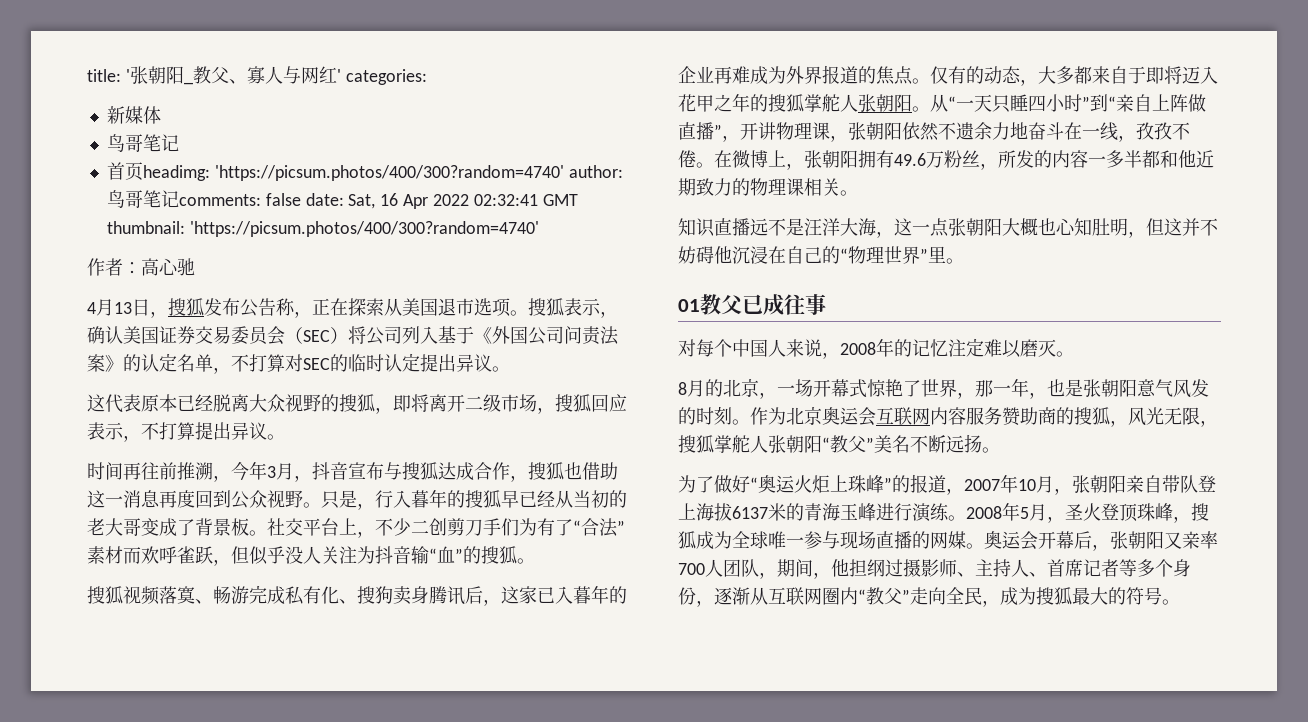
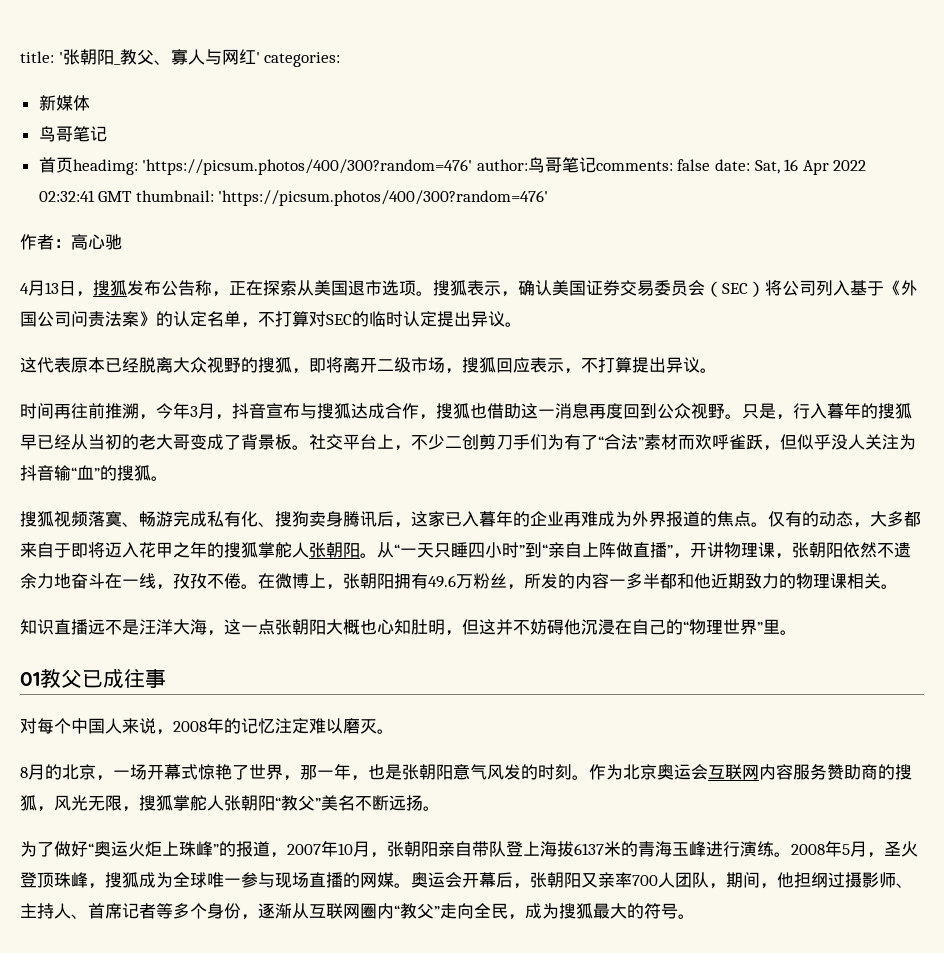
- 首页headimg: 'https://picsum.photos/400/300?random=4740' author:鸟哥笔记comments: false date: Sat, 16 Apr 2022 02:32:41 GMT thumbnail: 'https://picsum.photos/400/300?random=4740'
+ 首页headimg: 'https://picsum.photos/400/300?random=476' author:鸟哥笔记comments: false date: Sat, 16 Apr 2022 02:32:41 GMT thumbnail: 'https://picsum.photos/400/300?random=476'

